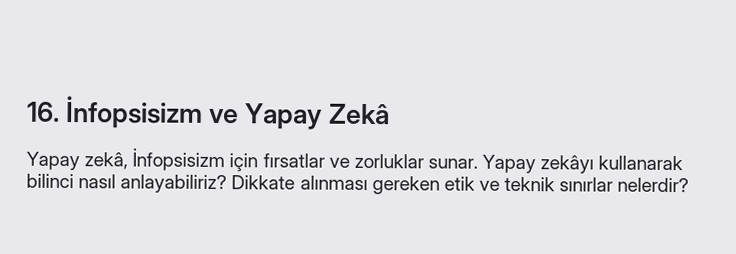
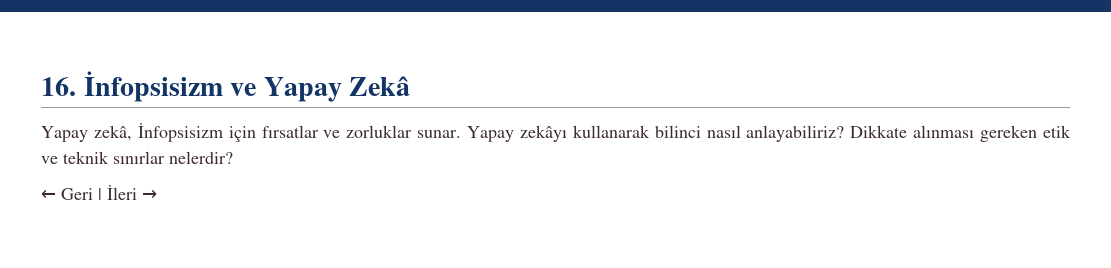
+ ← Geri | İleri →

